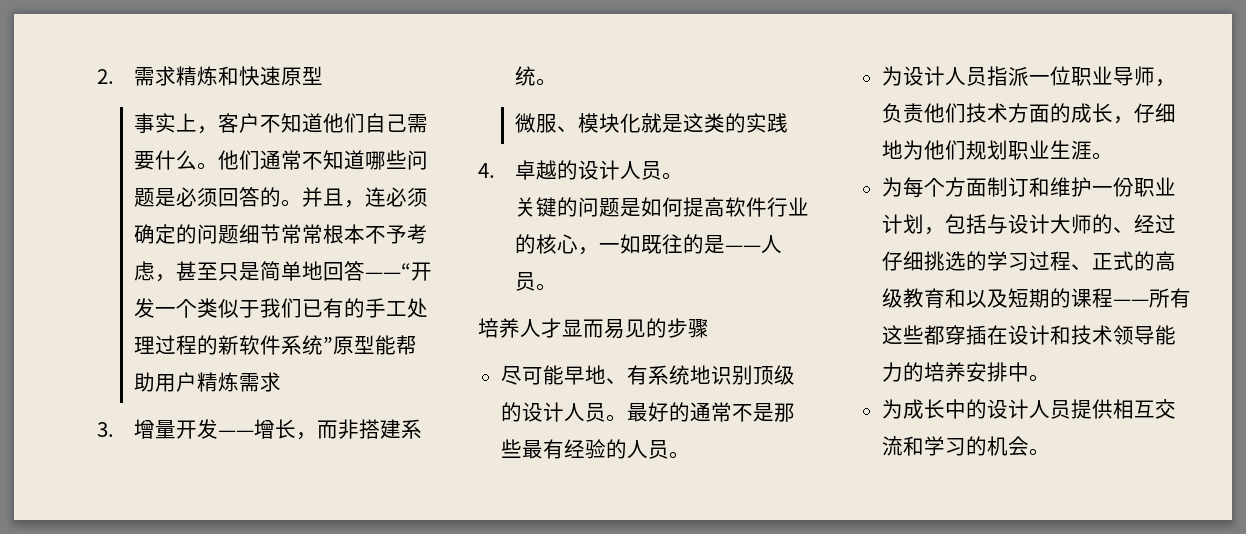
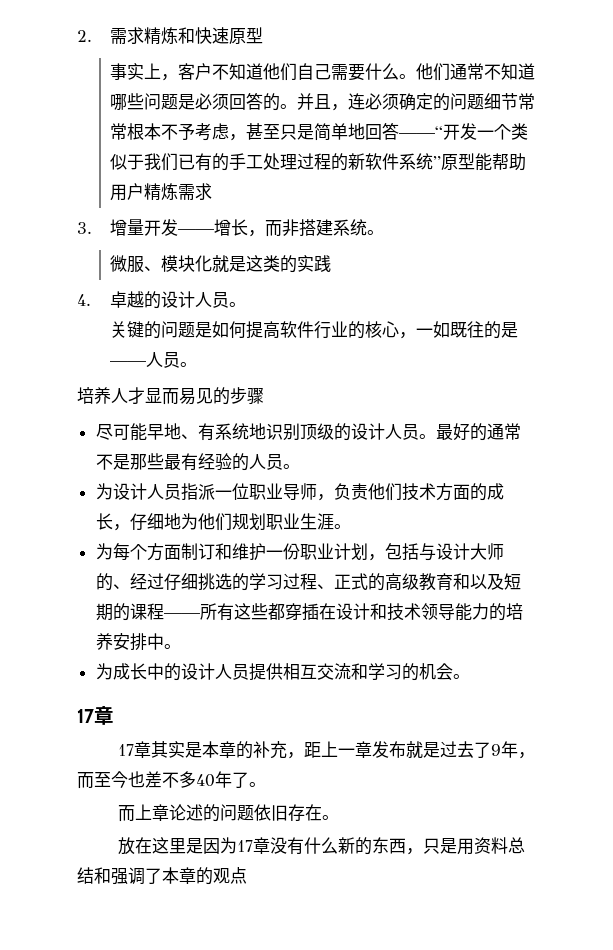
  为成长中的设计人员提供相互交流和学习的机会。
+ 17章
+ 17章其实是本章的补充，距上一章发布就是过去了9年，而至今也差不多40年了。
+ 而上章论述的问题依旧存在。
+ 放在这里是因为17章没有什么新的东西，只是用资料总结和强调了本章的观点

